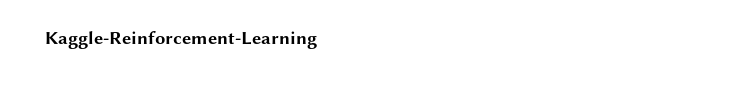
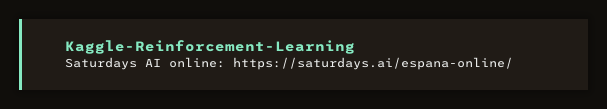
+ Saturdays AI online: https://saturdays.ai/espana-online/

